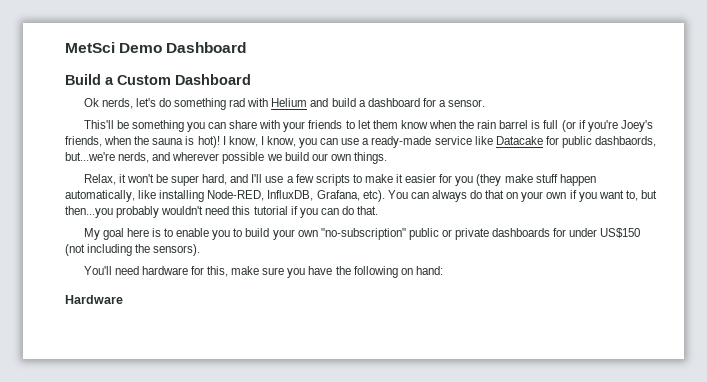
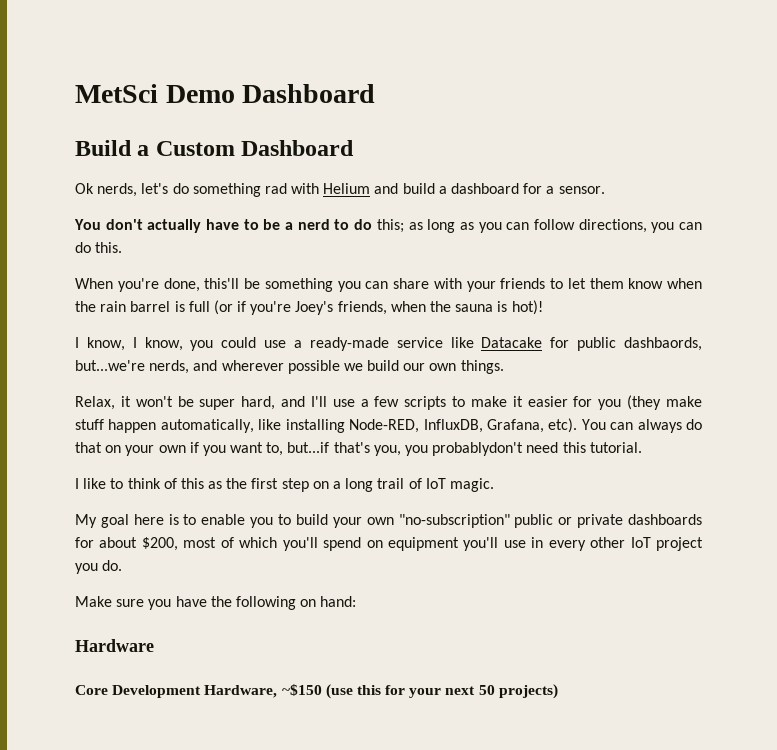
- This'll be something you can share with your friends to let them know when the rain barrel is full (or if you're Joey's friends, when the sauna is hot)! I know, I know, you can use a ready-made service like Datacake for public dashbaords, but...we're nerds, and wherever possible we build our own things.
+ You don't actually have to be a nerd to do this; as long as you can follow directions, you can do this.
+ When you're done, this'll be something you can share with your friends to let them know when the rain barrel is full (or if you're Joey's friends, when the sauna is hot)!
+ I know, I know, you could use a ready-made service like Datacake for public dashbaords, but...we're nerds, and wherever possible we build our own things.
- You can always do that on your own if you want to, but then...you probably wouldn't need this tutorial if you can do that.
+ You can always do that on your own if you want to, but...if that's you, you probablydon't need this tutorial.
+ I like to think of this as the first step on a long trail of IoT magic.
- My goal here is to enable you to build your own "no-subscription" public or private dashboards for under US$150 (not including the sensors).
- You'll need hardware for this, make sure you have the following on hand:
+ My goal here is to enable you to build your own "no-subscription" public or private dashboards for about $200, most of which you'll spend on equipment you'll use in every other IoT project you do.
+ Make sure you have the following on hand:
+ Core Development Hardware, ~$150 (use this for your next 50 projects)

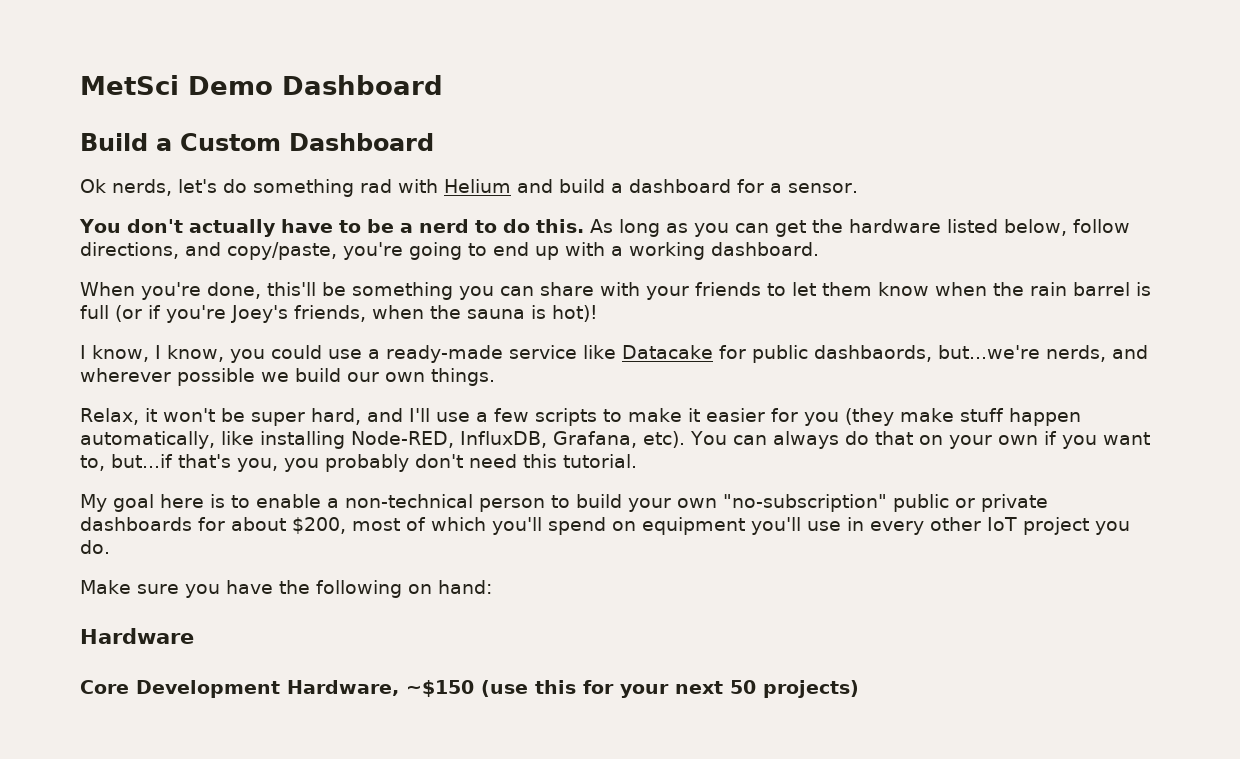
- You don't actually have to be a nerd to do this; as long as you can follow directions, you can do this.
+ You don't actually have to be a nerd to do this. As long as you can get the hardware listed below, follow directions, and copy/paste, you're going to end up with a working dashboard.
- You can always do that on your own if you want to, but...if that's you, you probablydon't need this tutorial.
+ You can always do that on your own if you want to, but...if that's you, you probably don't need this tutorial.
- I like to think of this as the first step on a long trail of IoT magic.
- My goal here is to enable you to build your own "no-subscription" public or private dashboards for about $200, most of which you'll spend on equipment you'll use in every other IoT project you do.
+ My goal here is to enable a non-technical person to build your own "no-subscription" public or private dashboards for about $200, most of which you'll spend on equipment you'll use in every other IoT project you do.

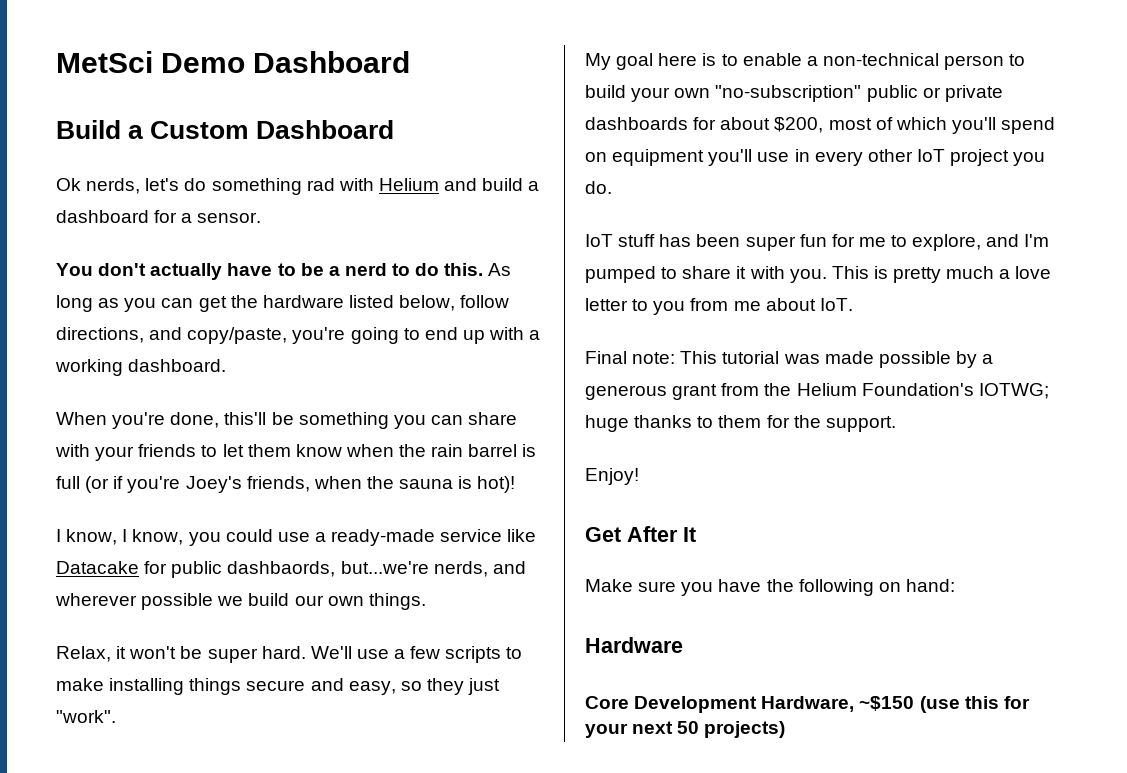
- Relax, it won't be super hard, and I'll use a few scripts to make it easier for you (they make stuff happen automatically, like installing Node-RED, InfluxDB, Grafana, etc). You can always do that on your own if you want to, but...if that's you, you probably don't need this tutorial.
+ Relax, it won't be super hard. We'll use a few scripts to make installing things secure and easy, so they just "work".
+ IoT stuff has been super fun for me to explore, and I'm pumped to share it with you. This is pretty much a love letter to you from me about IoT.
+ Final note: This tutorial was made possible by a generous grant from the Helium Foundation's IOTWG; huge thanks to them for the support.
+ Enjoy!
+ Get After It

